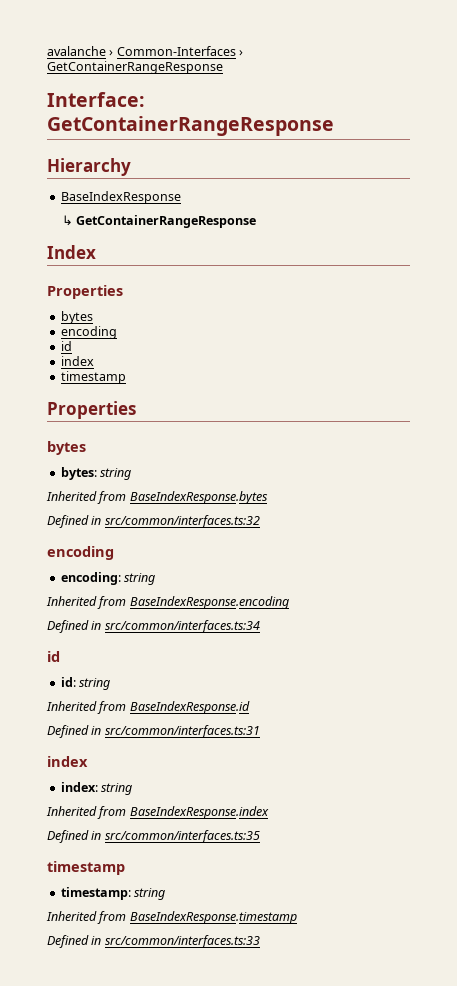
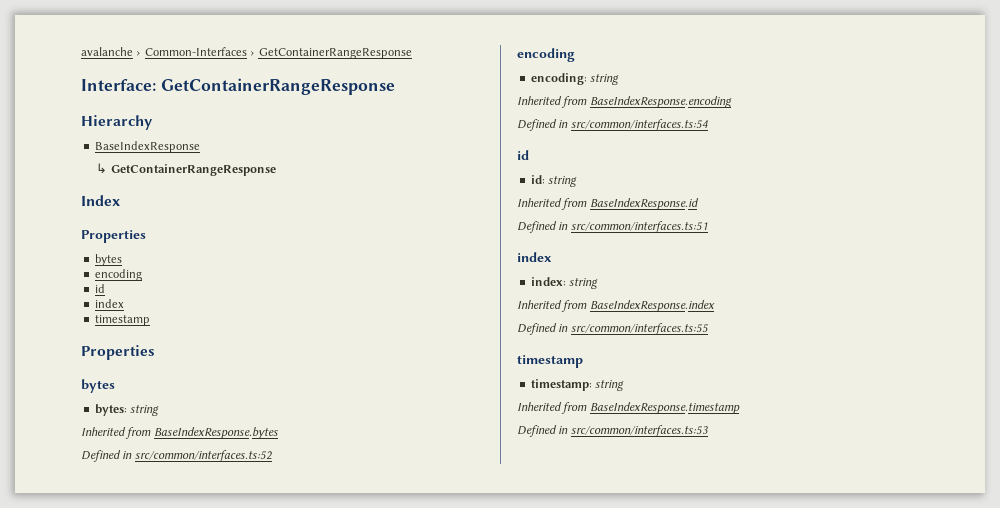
- Defined in src/common/interfaces.ts:32
+ Defined in src/common/interfaces.ts:52
- Defined in src/common/interfaces.ts:34
+ Defined in src/common/interfaces.ts:54
- Defined in src/common/interfaces.ts:31
+ Defined in src/common/interfaces.ts:51
- Defined in src/common/interfaces.ts:35
+ Defined in src/common/interfaces.ts:55
- Defined in src/common/interfaces.ts:33
+ Defined in src/common/interfaces.ts:53

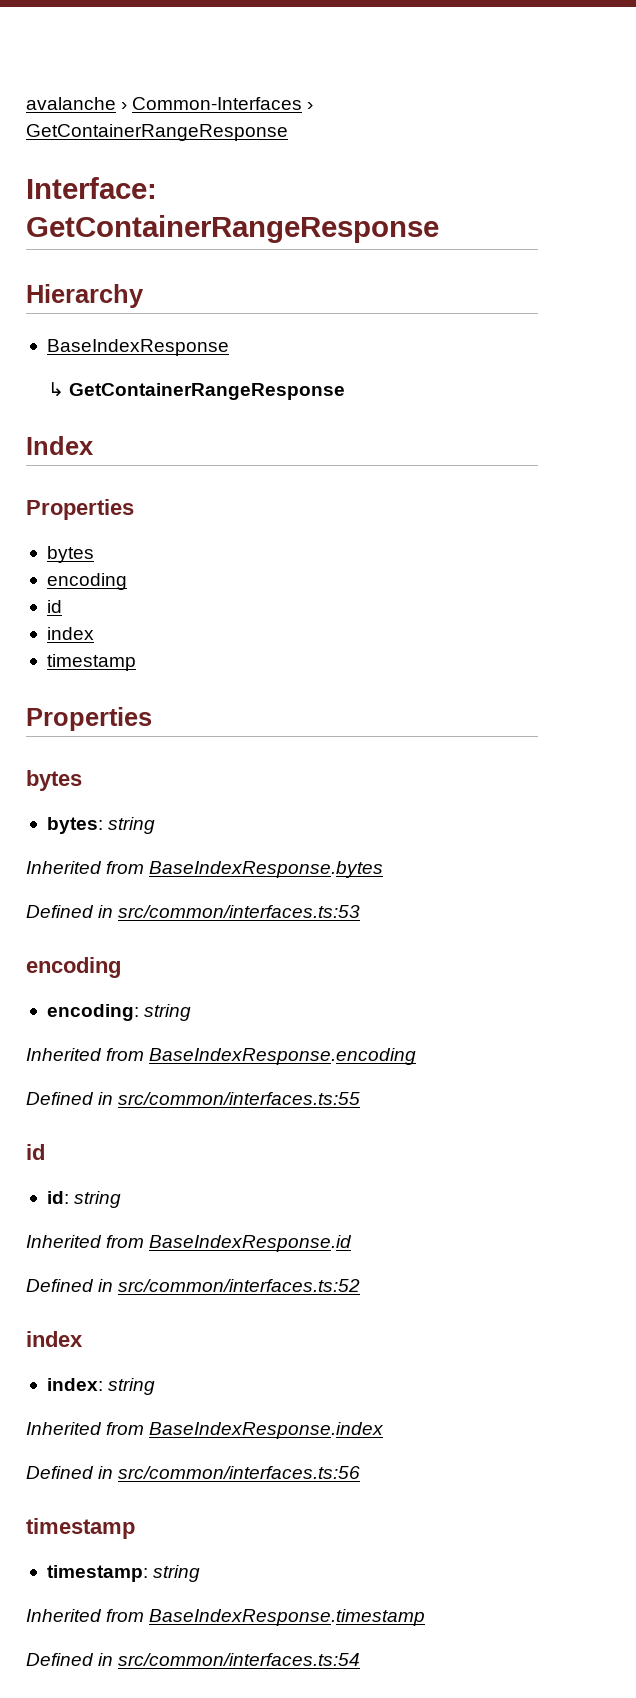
- Defined in src/common/interfaces.ts:52
+ Defined in src/common/interfaces.ts:53
- Defined in src/common/interfaces.ts:54
+ Defined in src/common/interfaces.ts:55
- Defined in src/common/interfaces.ts:51
+ Defined in src/common/interfaces.ts:52
- Defined in src/common/interfaces.ts:55
+ Defined in src/common/interfaces.ts:56
- Defined in src/common/interfaces.ts:53
+ Defined in src/common/interfaces.ts:54

